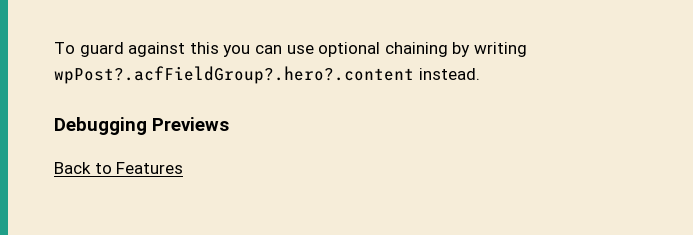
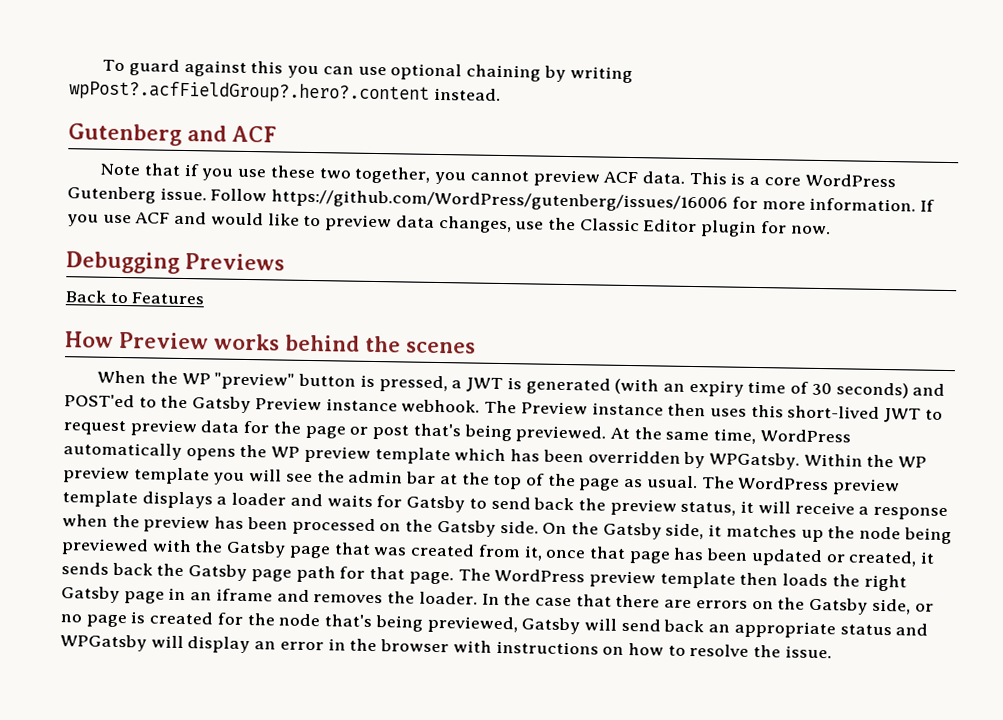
+ Gutenberg and ACF
+ Note that if you use these two together, you cannot preview ACF data. This is a core WordPress Gutenberg issue. Follow https://github.com/WordPress/gutenberg/issues/16006 for more information. If you use ACF and would like to preview data changes, use the Classic Editor plugin for now.
+ How Preview works behind the scenes
+ When the WP "preview" button is pressed, a JWT is generated (with an expiry time of 30 seconds) and POST'ed to the Gatsby Preview instance webhook. The Preview instance then uses this short-lived JWT to request preview data for the page or post that's being previewed. At the same time, WordPress automatically opens the WP preview template which has been overridden by WPGatsby. Within the WP preview template you will see the admin bar at the top of the page as usual. The WordPress preview template displays a loader and waits for Gatsby to send back the preview status, it will receive a response when the preview has been processed on the Gatsby side. On the Gatsby side, it matches up the node being previewed with the Gatsby page that was created from it, once that page has been updated or created, it sends back the Gatsby page path for that page. The WordPress preview template then loads the right Gatsby page in an iframe and removes the loader. In the case that there are errors on the Gatsby side, or no page is created for the node that's being previewed, Gatsby will send back an appropriate status and WPGatsby will display an error in the browser with instructions on how to resolve the issue.

